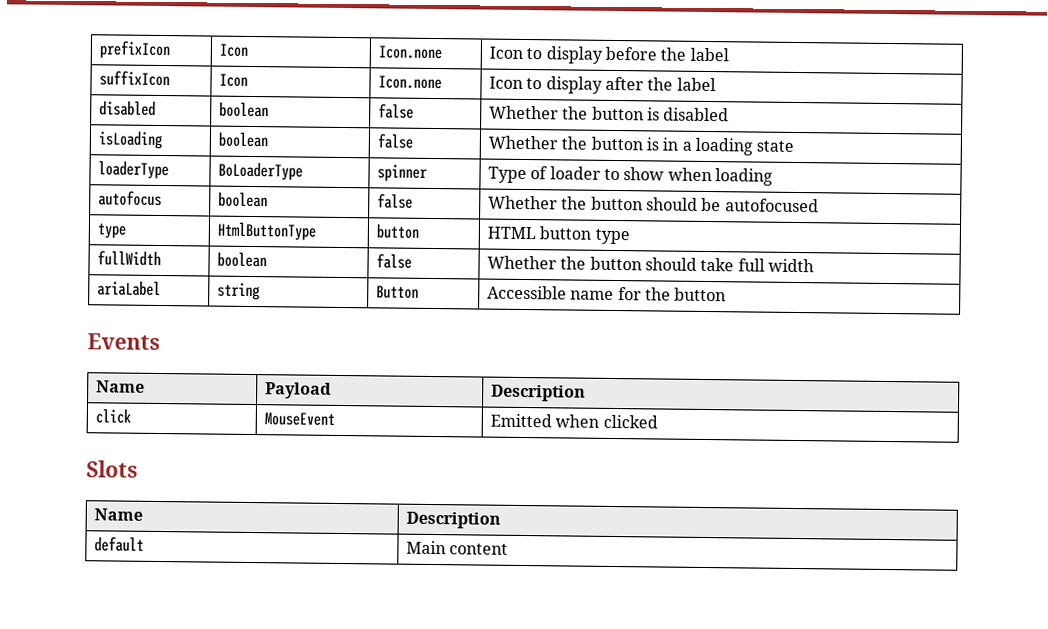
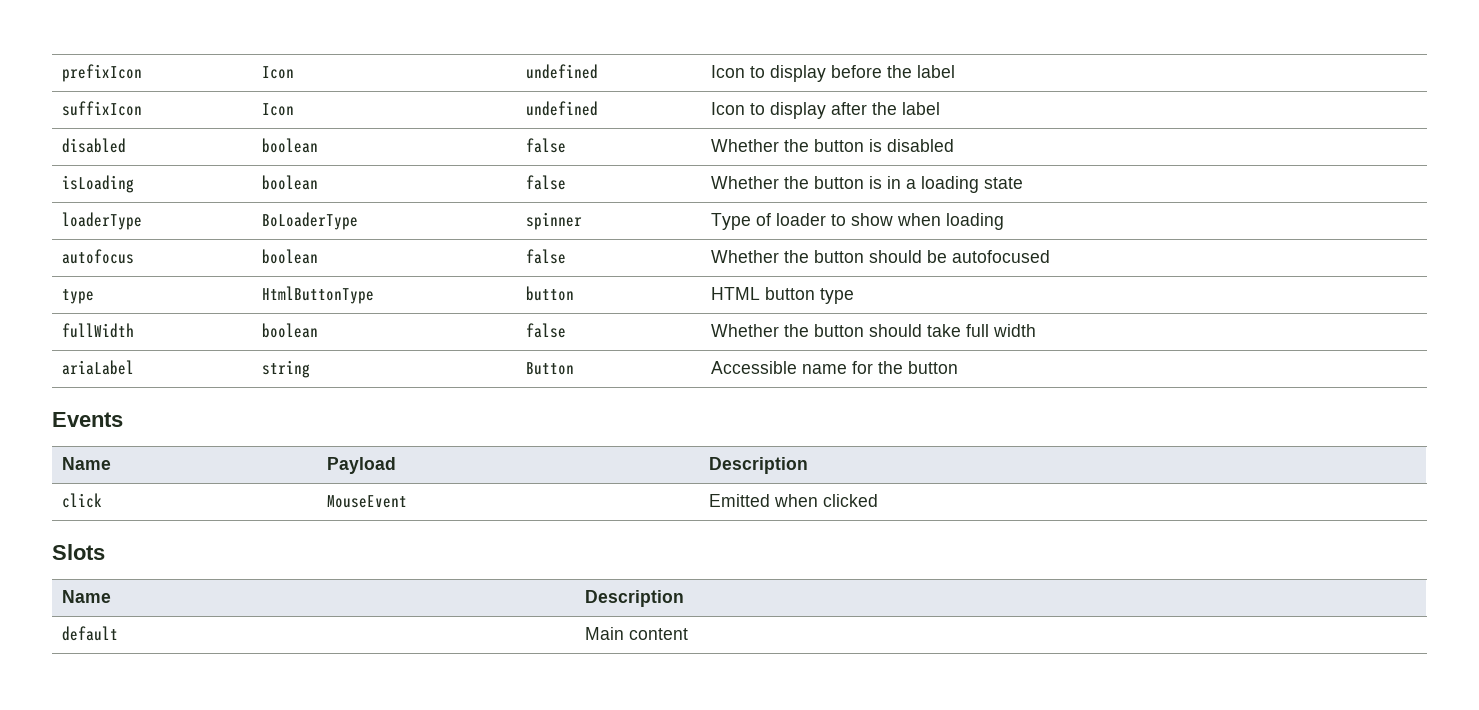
- prefixIcon | Icon | Icon.none | Icon to display before the label
+ prefixIcon | Icon | undefined | Icon to display before the label
- suffixIcon | Icon | Icon.none | Icon to display after the label
+ suffixIcon | Icon | undefined | Icon to display after the label

